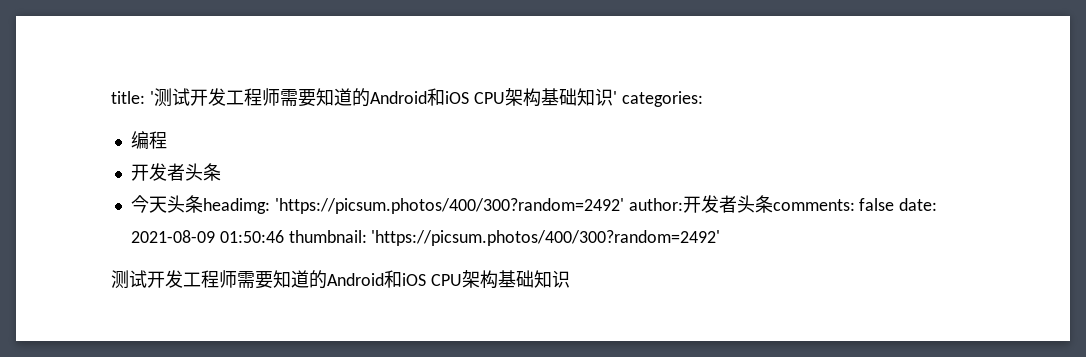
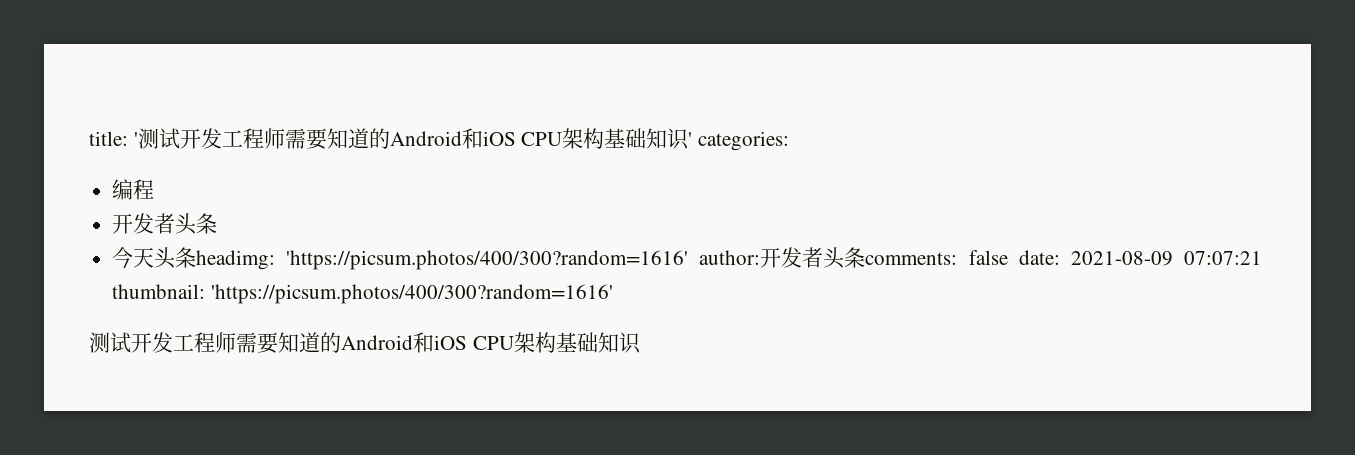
- 今天头条headimg: 'https://picsum.photos/400/300?random=2492' author:开发者头条comments: false date: 2021-08-09 01:50:46 thumbnail: 'https://picsum.photos/400/300?random=2492'
+ 今天头条headimg: 'https://picsum.photos/400/300?random=1616' author:开发者头条comments: false date: 2021-08-09 07:07:21 thumbnail: 'https://picsum.photos/400/300?random=1616'

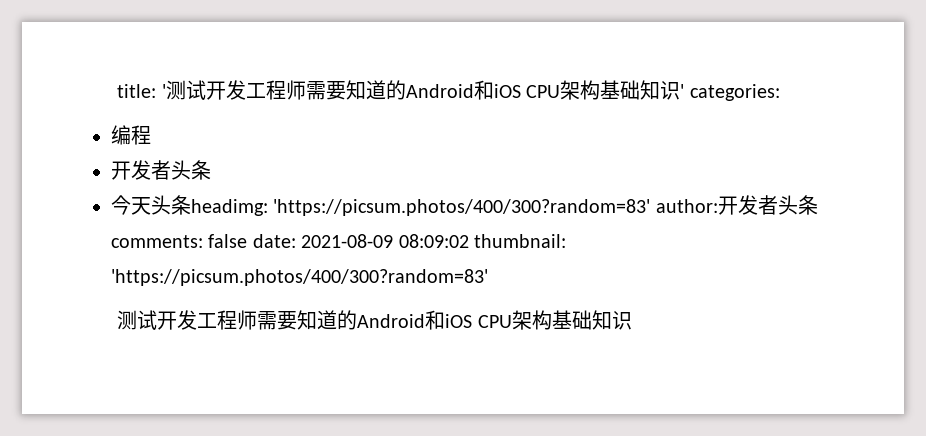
- 今天头条headimg: 'https://picsum.photos/400/300?random=1616' author:开发者头条comments: false date: 2021-08-09 07:07:21 thumbnail: 'https://picsum.photos/400/300?random=1616'
+ 今天头条headimg: 'https://picsum.photos/400/300?random=83' author:开发者头条comments: false date: 2021-08-09 08:09:02 thumbnail: 'https://picsum.photos/400/300?random=83'

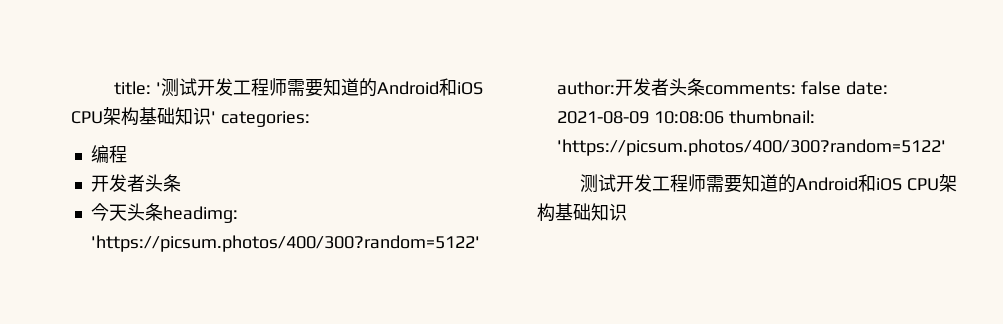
- 今天头条headimg: 'https://picsum.photos/400/300?random=83' author:开发者头条comments: false date: 2021-08-09 08:09:02 thumbnail: 'https://picsum.photos/400/300?random=83'
+ 今天头条headimg: 'https://picsum.photos/400/300?random=5122' author:开发者头条comments: false date: 2021-08-09 10:08:06 thumbnail: 'https://picsum.photos/400/300?random=5122'

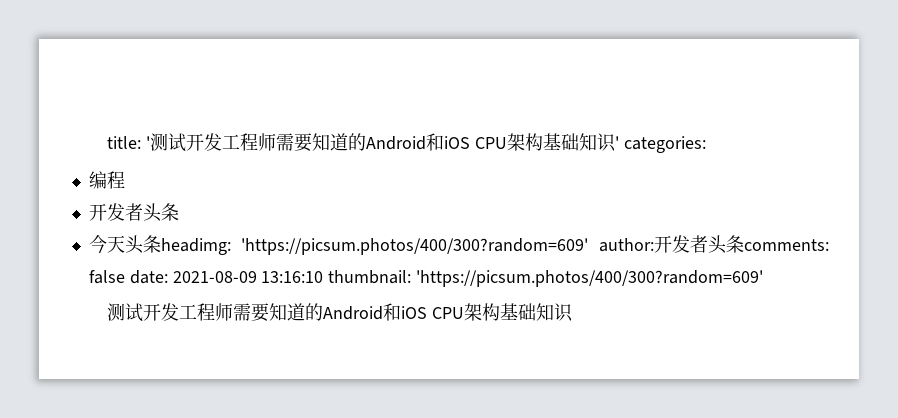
- 今天头条headimg: 'https://picsum.photos/400/300?random=5122' author:开发者头条comments: false date: 2021-08-09 10:08:06 thumbnail: 'https://picsum.photos/400/300?random=5122'
+ 今天头条headimg: 'https://picsum.photos/400/300?random=609' author:开发者头条comments: false date: 2021-08-09 13:16:10 thumbnail: 'https://picsum.photos/400/300?random=609'

